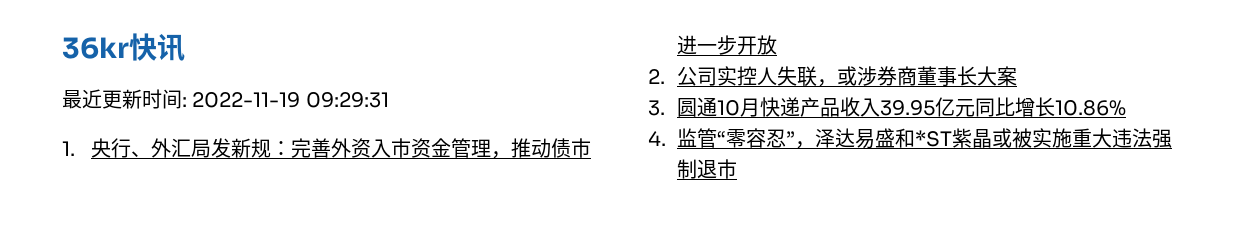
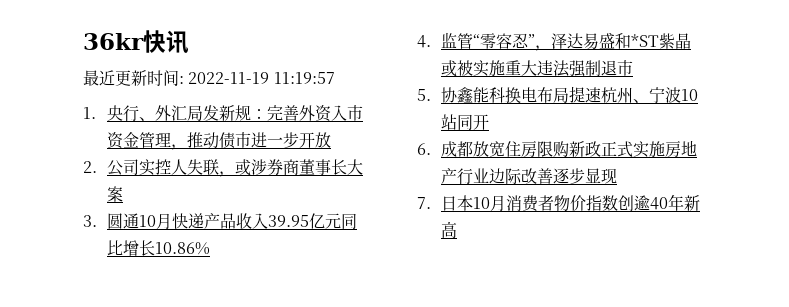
- 最近更新时间: 2022-11-19 09:29:31
+ 最近更新时间: 2022-11-19 11:19:57
+ 5.协鑫能科换电布局提速杭州、宁波10站同开
+ 6.成都放宽住房限购新政正式实施房地产行业边际改善逐步显现
+ 7.日本10月消费者物价指数创逾40年新高

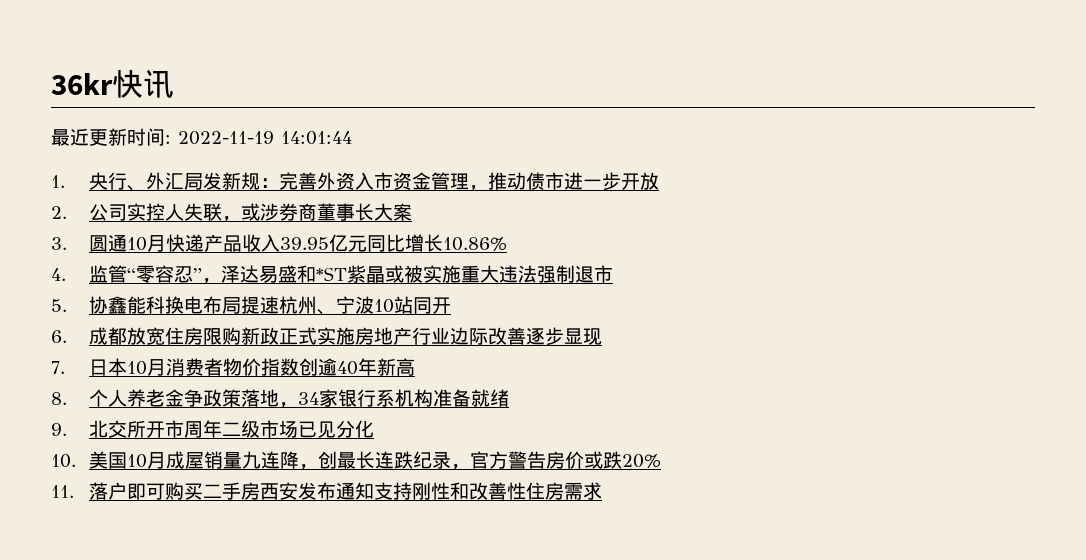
- 最近更新时间: 2022-11-19 11:19:57
+ 最近更新时间: 2022-11-19 14:01:44
+ 8.个人养老金争政策落地，34家银行系机构准备就绪
+ 9.北交所开市周年二级市场已见分化
+ 10.美国10月成屋销量九连降，创最长连跌纪录，官方警告房价或跌20%
+ 11.落户即可购买二手房西安发布通知支持刚性和改善性住房需求

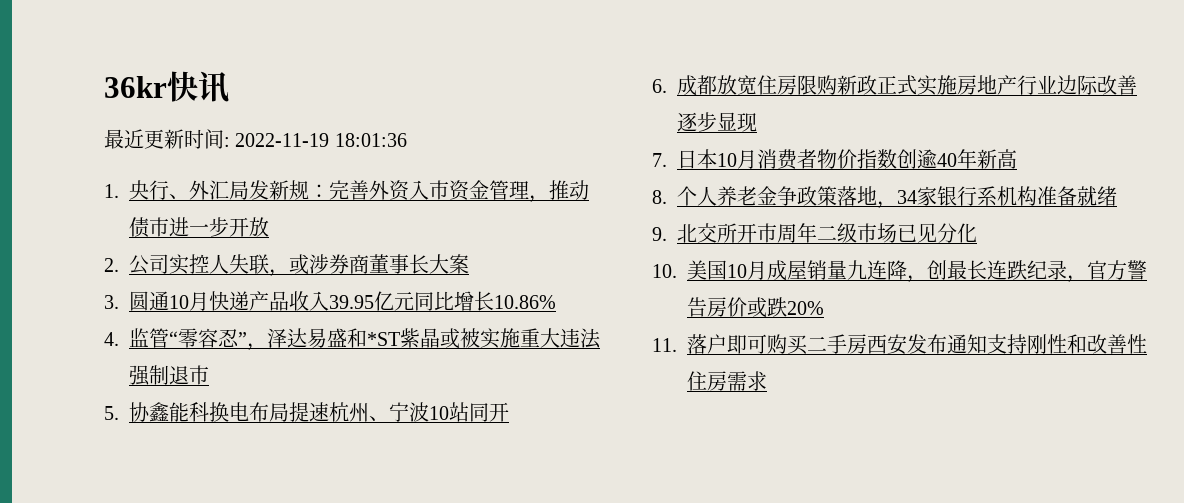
- 最近更新时间: 2022-11-19 14:01:44
+ 最近更新时间: 2022-11-19 18:01:36

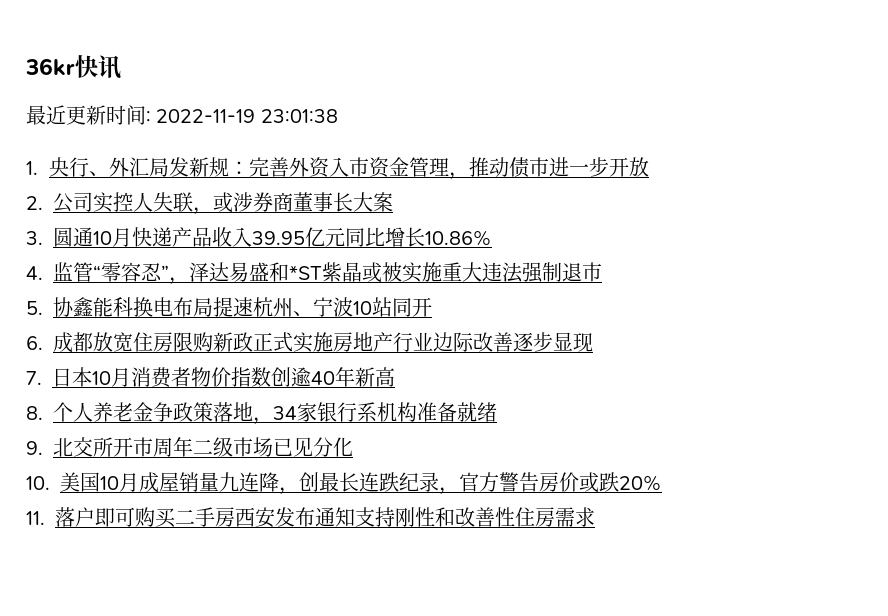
- 最近更新时间: 2022-11-19 18:01:36
+ 最近更新时间: 2022-11-19 23:01:38

